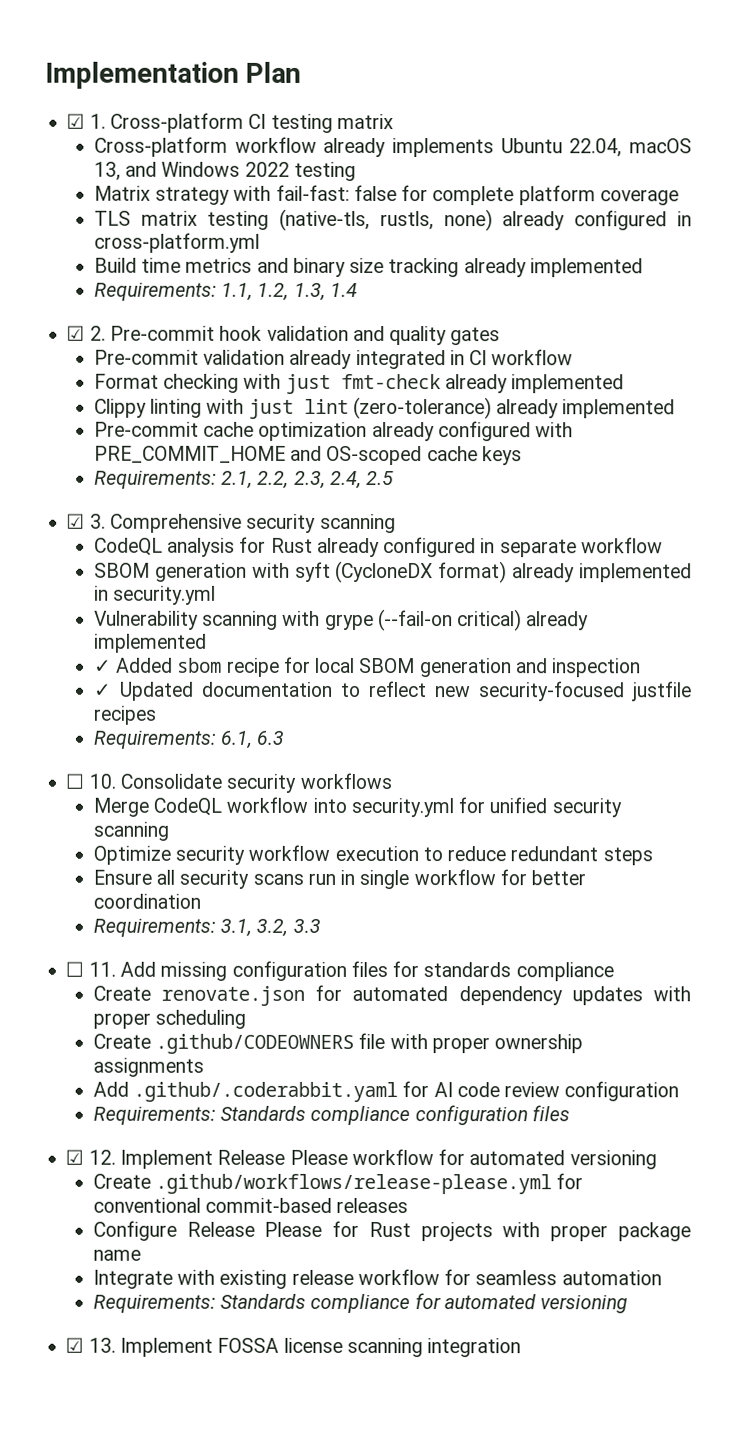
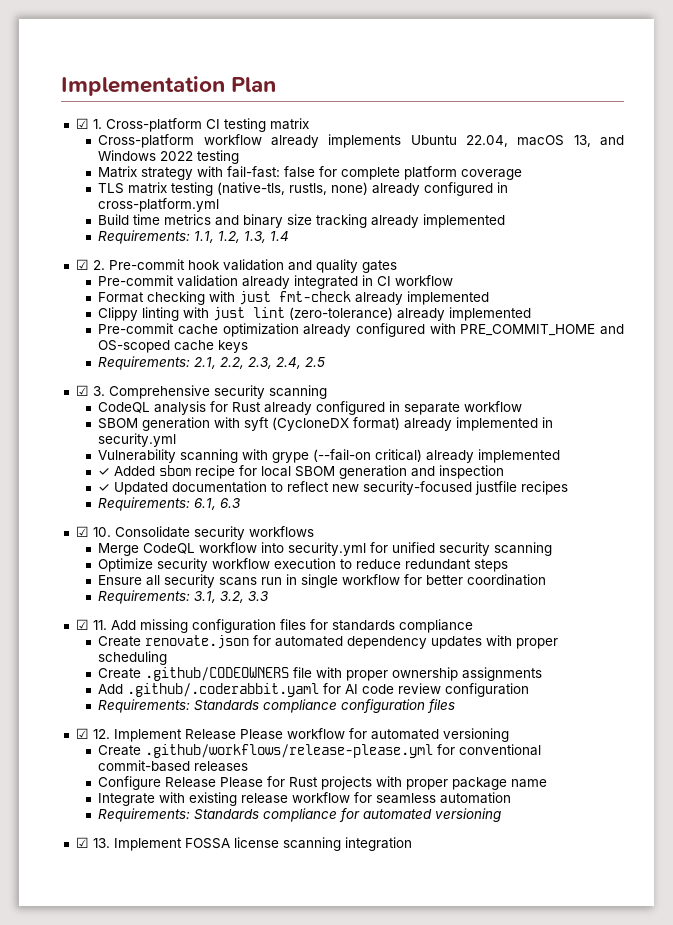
- ☐ 10. Consolidate security workflows
+ ☑ 10. Consolidate security workflows
- ☐ 11. Add missing configuration files for standards compliance
+ ☑ 11. Add missing configuration files for standards compliance

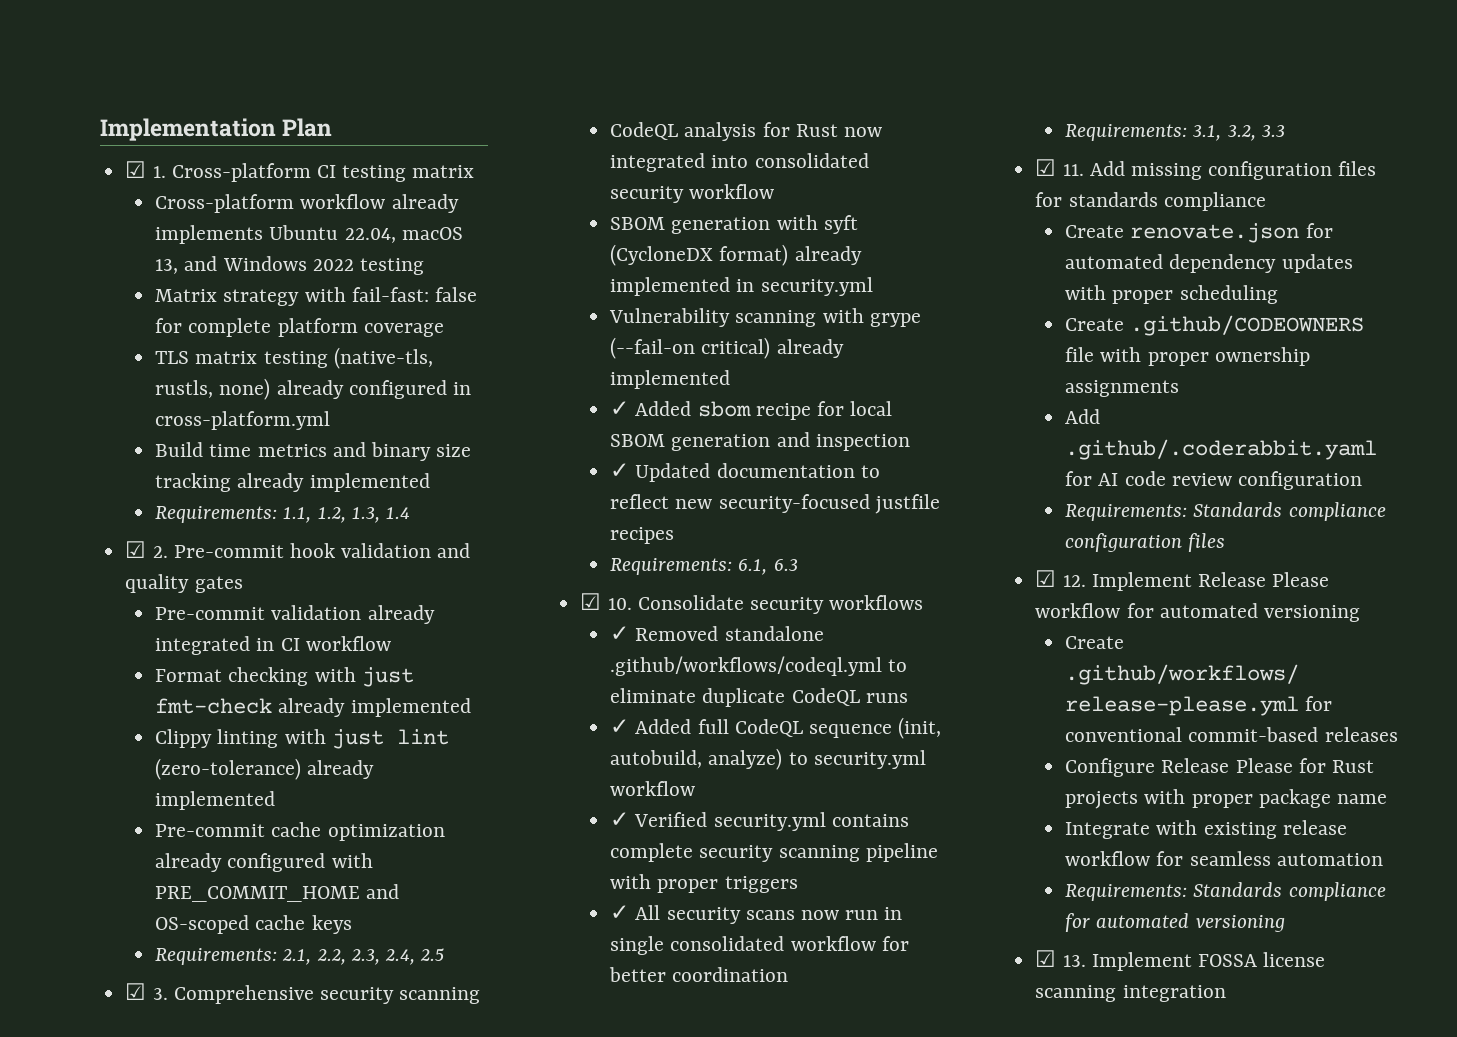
- CodeQL analysis for Rust already configured in separate workflow
+ CodeQL analysis for Rust now integrated into consolidated security workflow
- Merge CodeQL workflow into security.yml for unified security scanning
- Optimize security workflow execution to reduce redundant steps
- Ensure all security scans run in single workflow for better coordination
+ ✓ Removed standalone .github/workflows/codeql.yml to eliminate duplicate CodeQL runs
+ ✓ Added full CodeQL sequence (init, autobuild, analyze) to security.yml workflow
+ ✓ Verified security.yml contains complete security scanning pipeline with proper triggers
+ ✓ All security scans now run in single consolidated workflow for better coordination

